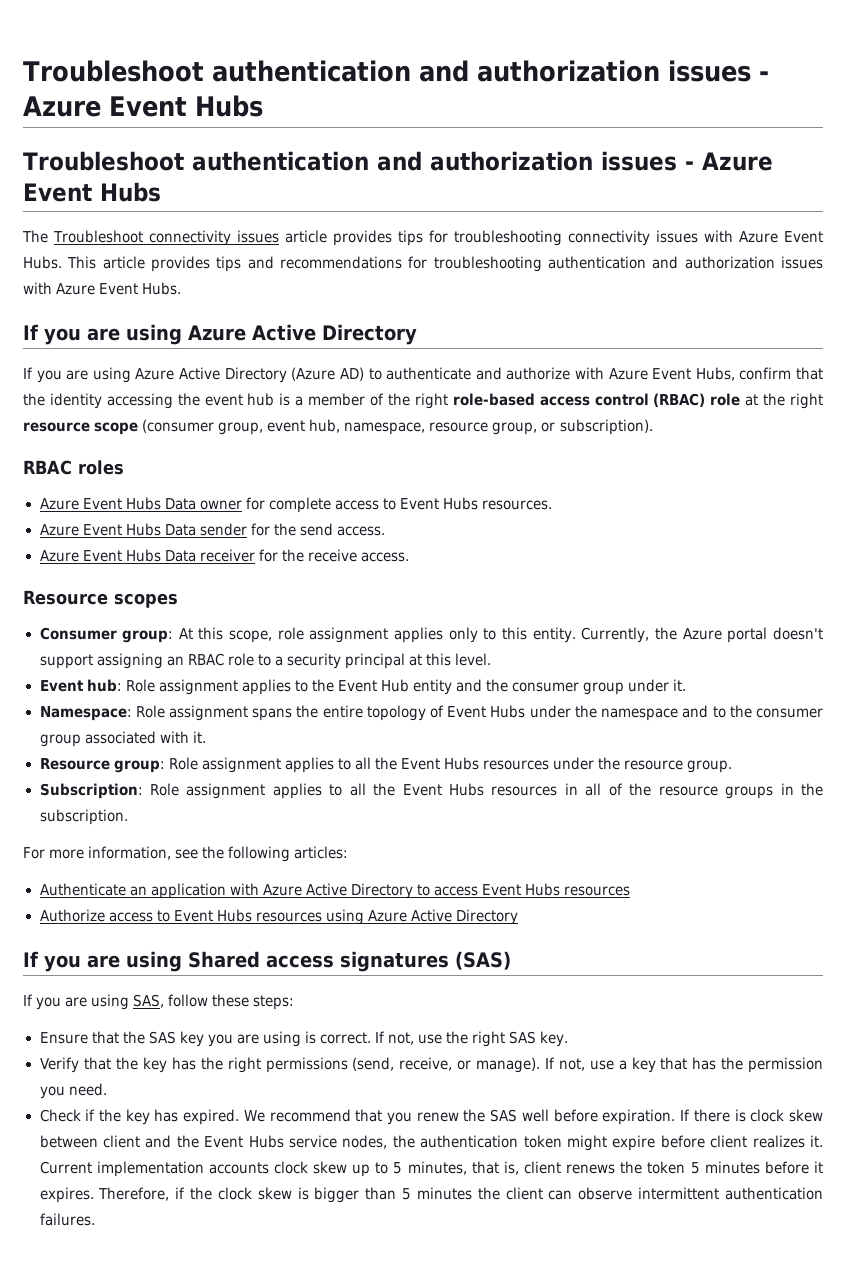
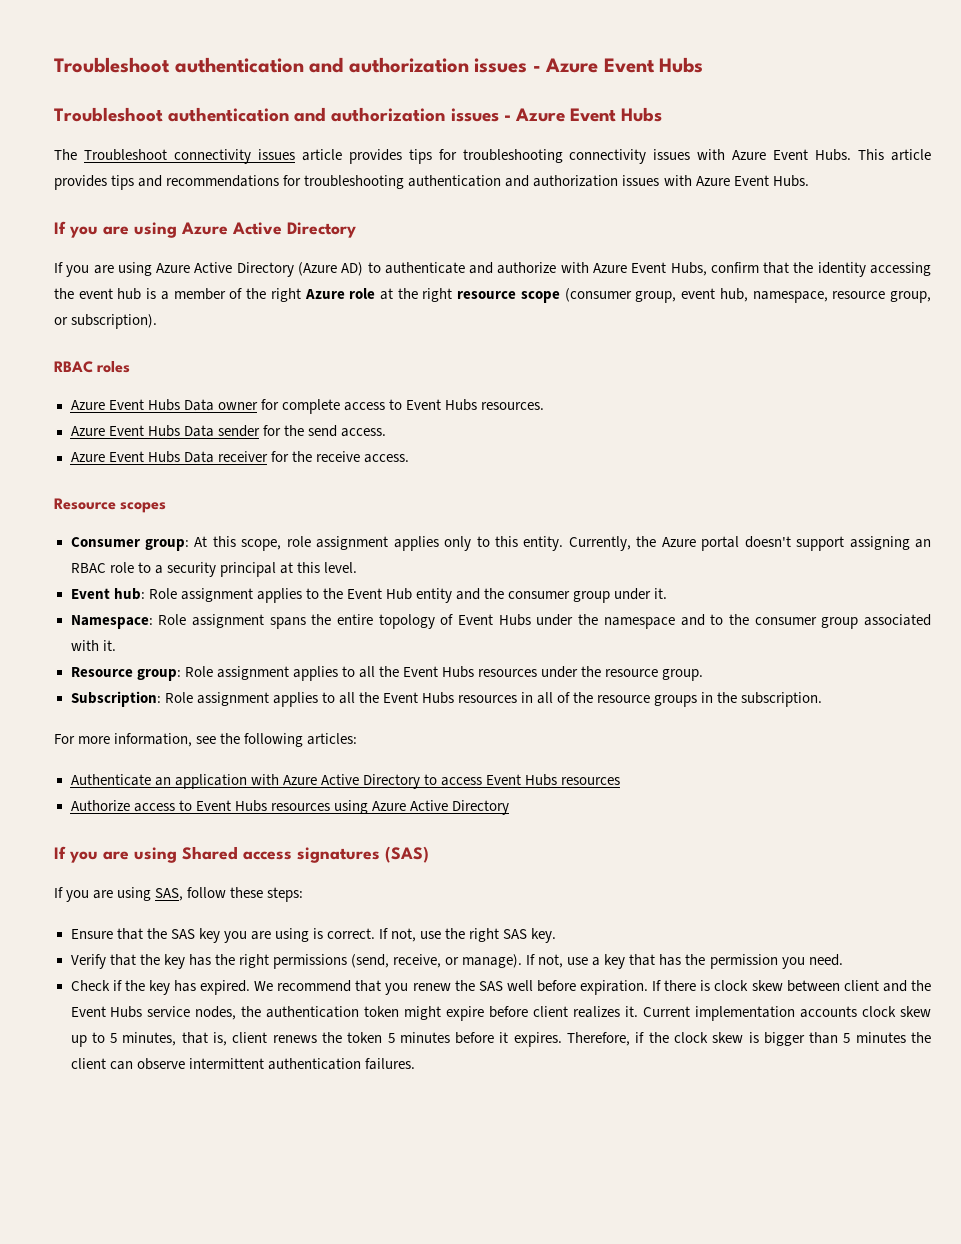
- If you are using Azure Active Directory (Azure AD) to authenticate and authorize with Azure Event Hubs, confirm that the identity accessing the event hub is a member of the right role-based access control (RBAC) role at the right resource scope (consumer group, event hub, namespace, resource group, or subscription).
+ If you are using Azure Active Directory (Azure AD) to authenticate and authorize with Azure Event Hubs, confirm that the identity accessing the event hub is a member of the right Azure role at the right resource scope (consumer group, event hub, namespace, resource group, or subscription).

